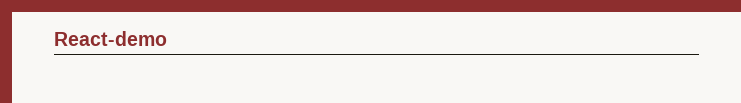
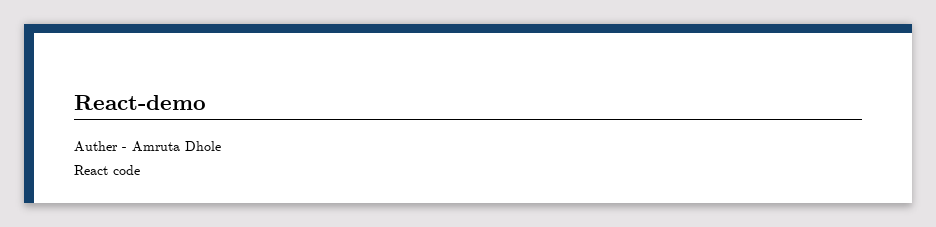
+ Auther - Amruta Dhole
+ React code

